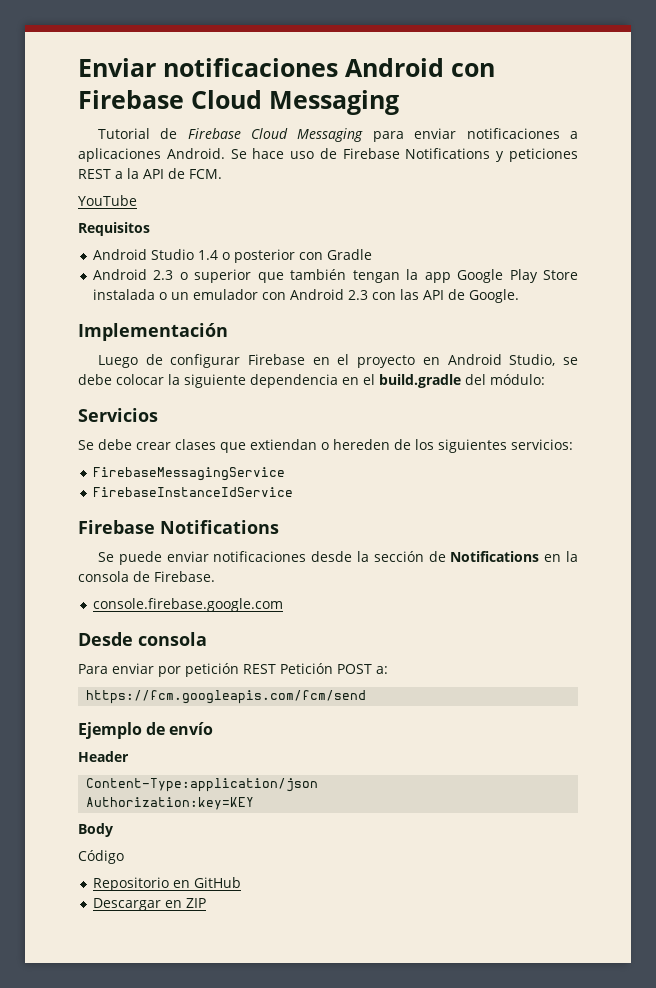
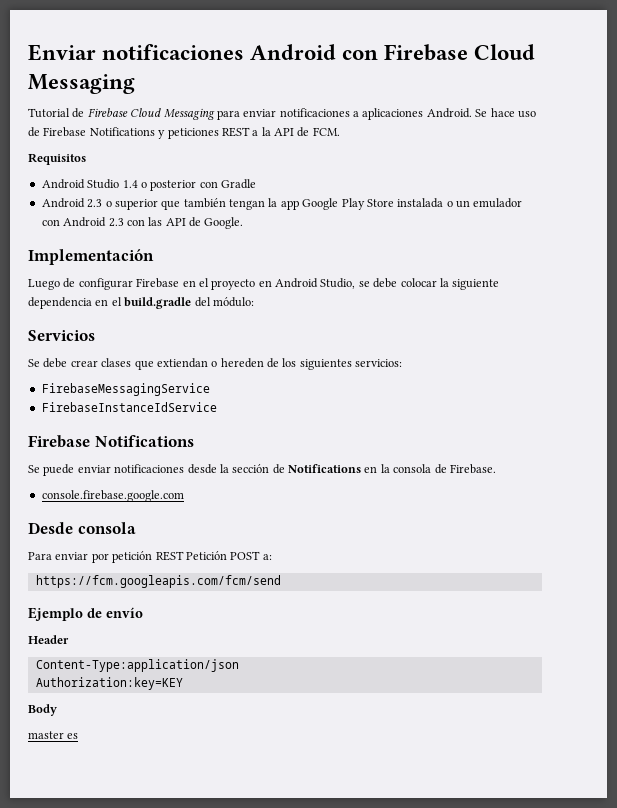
- YouTube
- Código
- Repositorio en GitHub
- Descargar en ZIP
+ master es

